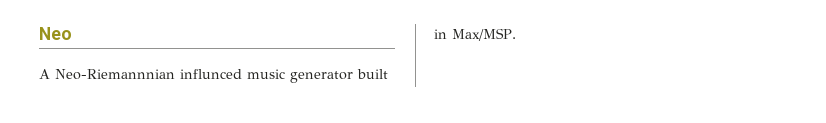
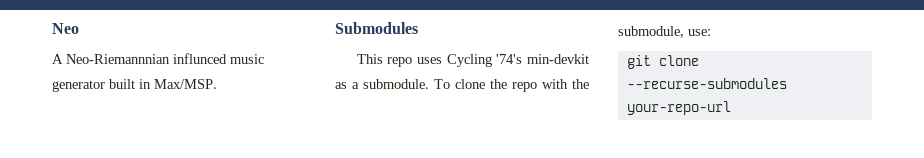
+ Submodules
+ This repo uses Cycling '74's min-devkit as a submodule. To clone the repo with the submodule, use:
+ git clone --recurse-submodules your-repo-url

